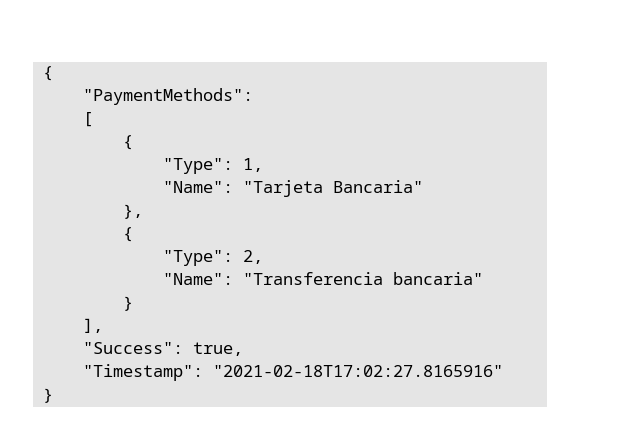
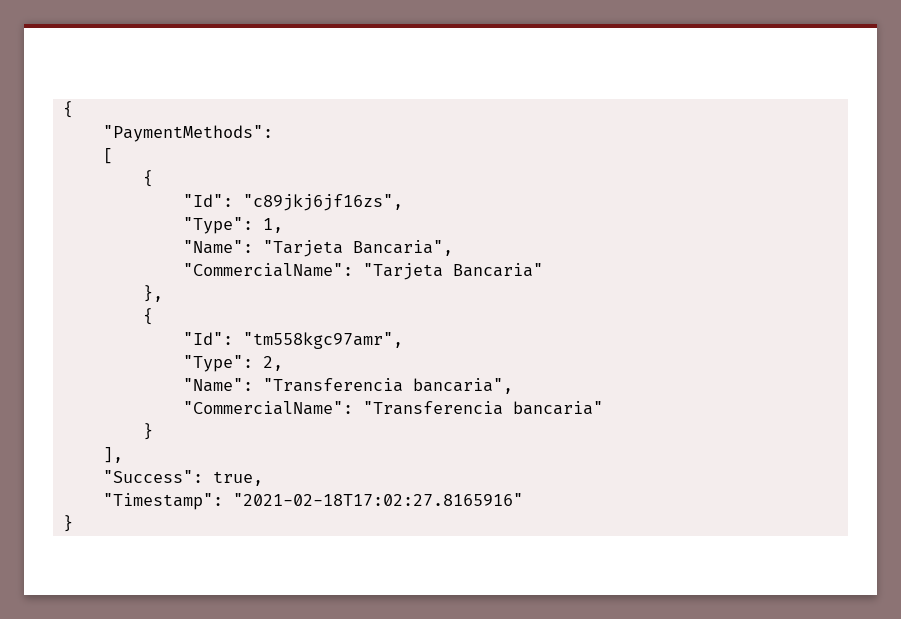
+ "Id": "c89jkj6jf16zs",
- "Name": "Tarjeta Bancaria"
+ "Name": "Tarjeta Bancaria",
+ "CommercialName": "Tarjeta Bancaria"
+ "Id": "tm558kgc97amr",
- "Name": "Transferencia bancaria"
+ "Name": "Transferencia bancaria",
+ "CommercialName": "Transferencia bancaria"

